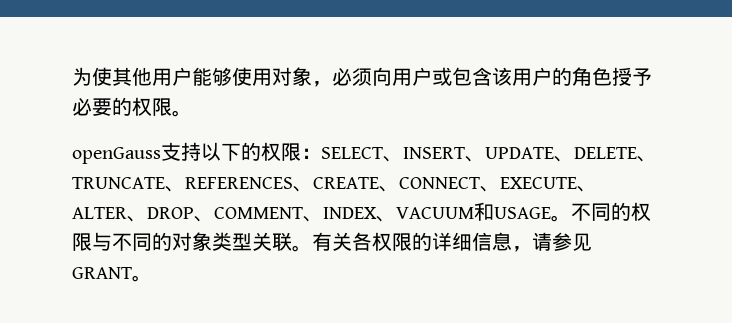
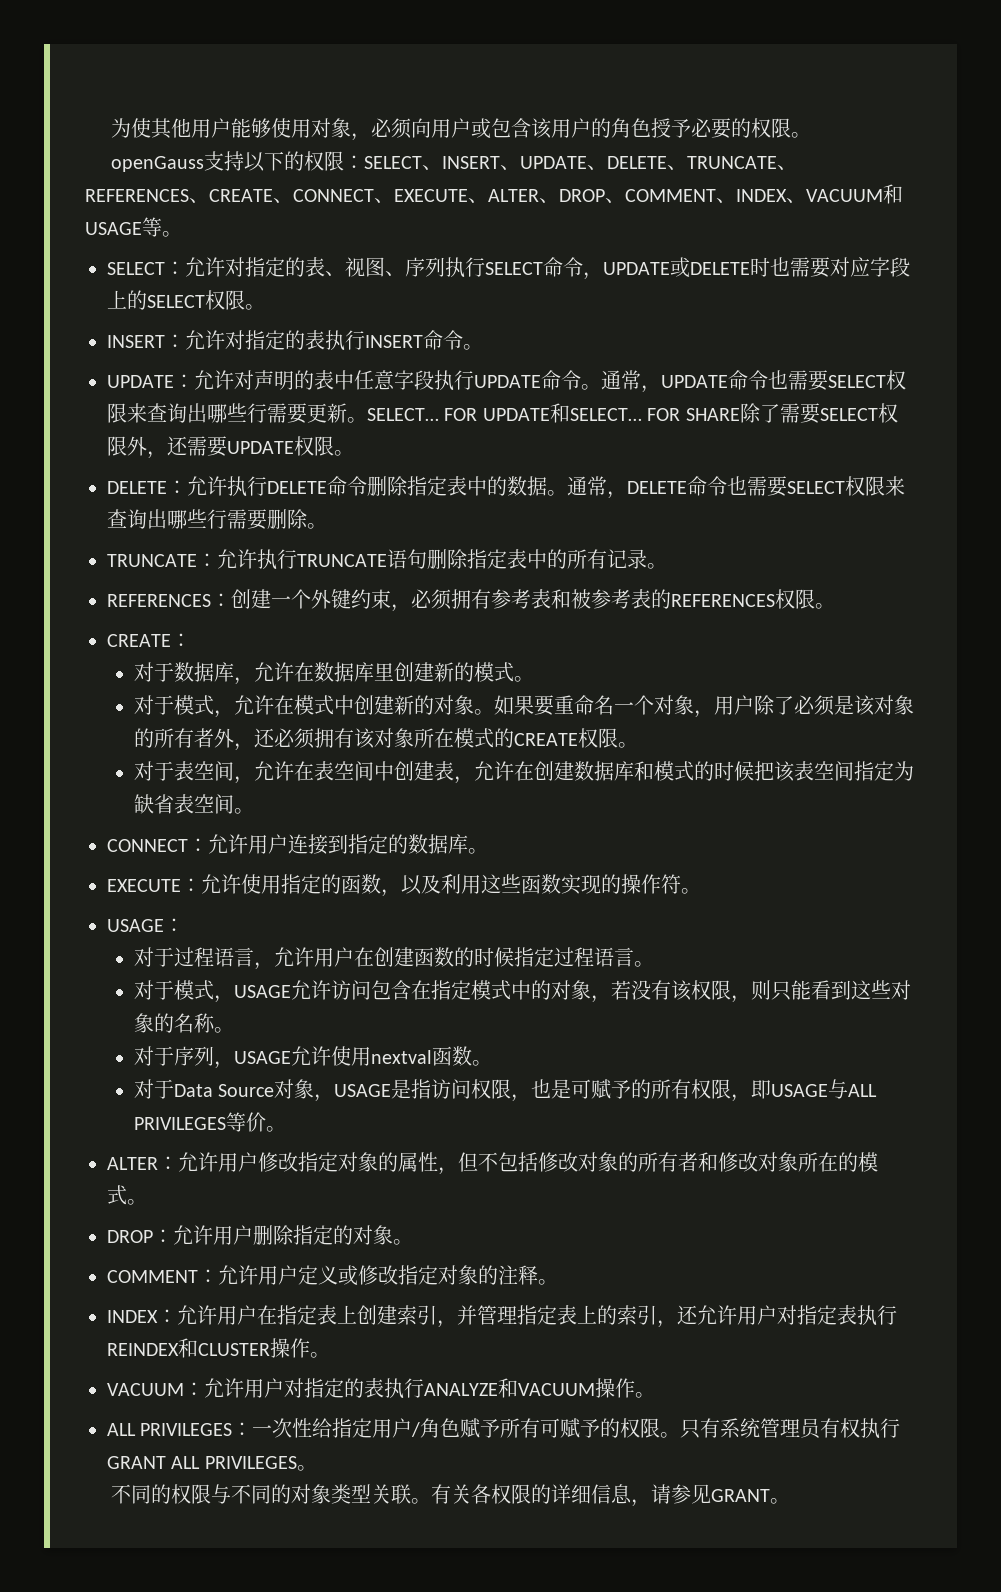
- openGauss支持以下的权限：SELECT、INSERT、UPDATE、DELETE、TRUNCATE、REFERENCES、CREATE、CONNECT、EXECUTE、ALTER、DROP、COMMENT、INDEX、VACUUM和USAGE。不同的权限与不同的对象类型关联。
+ openGauss支持以下的权限：SELECT、INSERT、UPDATE、DELETE、TRUNCATE、REFERENCES、CREATE、CONNECT、EXECUTE、ALTER、DROP、COMMENT、INDEX、VACUUM和USAGE等。
+ SELECT：允许对指定的表、视图、序列执行SELECT命令，UPDATE或DELETE时也需要对应字段上的SELECT权限。
+ INSERT：允许对指定的表执行INSERT命令。
+ UPDATE：允许对声明的表中任意字段执行UPDATE命令。通常，UPDATE命令也需要SELECT权限来查询出哪些行需要更新。SELECT… FOR UPDATE和SELECT… FOR SHARE除了需要SELECT权限外，还需要UPDATE权限。
+ DELETE：允许执行DELETE命令删除指定表中的数据。通常，DELETE命令也需要SELECT权限来查询出哪些行需要删除。
+ TRUNCATE：允许执行TRUNCATE语句删除指定表中的所有记录。
+ REFERENCES：创建一个外键约束，必须拥有参考表和被参考表的REFERENCES权限。
+ CREATE：
+ 对于数据库，允许在数据库里创建新的模式。
+ 对于模式，允许在模式中创建新的对象。如果要重命名一个对象，用户除了必须是该对象的所有者外，还必须拥有该对象所在模式的CREATE权限。
+ 对于表空间，允许在表空间中创建表，允许在创建数据库和模式的时候把该表空间指定为缺省表空间。
+ CONNECT：允许用户连接到指定的数据库。
+ EXECUTE：允许使用指定的函数，以及利用这些函数实现的操作符。
+ USAGE：
+ 对于过程语言，允许用户在创建函数的时候指定过程语言。
+ 对于模式，USAGE允许访问包含在指定模式中的对象，若没有该权限，则只能看到这些对象的名称。
+ 对于序列，USAGE允许使用nextval函数。
+ 对于Data Source对象，USAGE是指访问权限，也是可赋予的所有权限，即USAGE与ALL PRIVILEGES等价。
+ ALTER：允许用户修改指定对象的属性，但不包括修改对象的所有者和修改对象所在的模式。
+ DROP：允许用户删除指定的对象。
+ COMMENT：允许用户定义或修改指定对象的注释。
+ INDEX：允许用户在指定表上创建索引，并管理指定表上的索引，还允许用户对指定表执行REINDEX和CLUSTER操作。
+ VACUUM：允许用户对指定的表执行ANALYZE和VACUUM操作。
+ ALL PRIVILEGES：一次性给指定用户/角色赋予所有可赋予的权限。只有系统管理员有权执行GRANT ALL PRIVILEGES。
+ 不同的权限与不同的对象类型关联。

